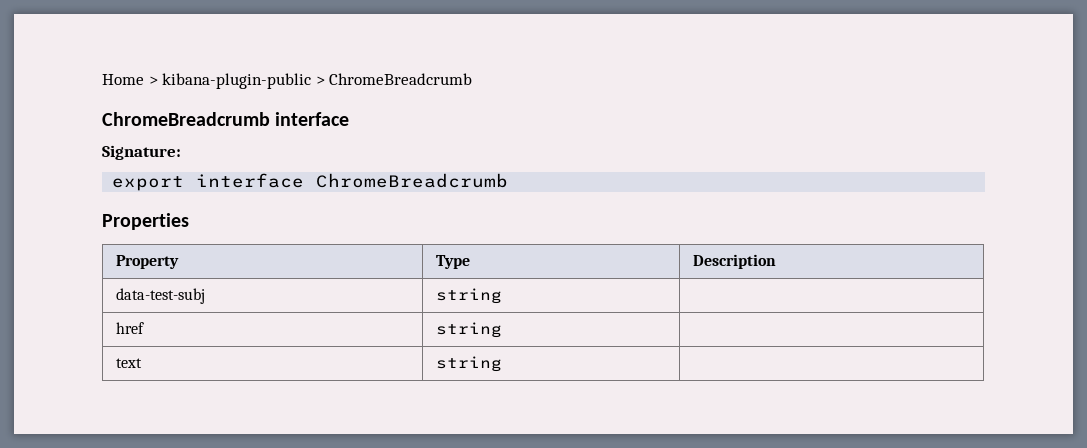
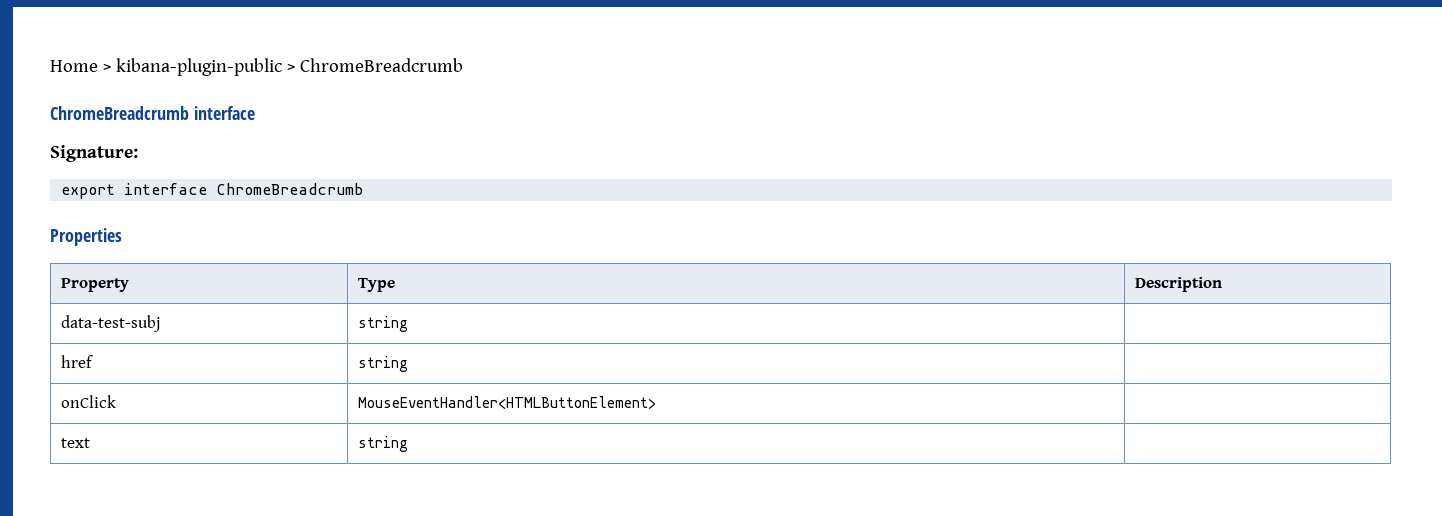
+ onClick | MouseEventHandler<HTMLButtonElement> |

